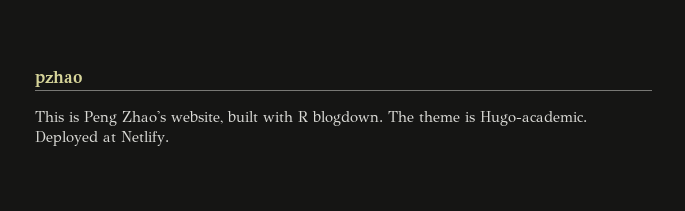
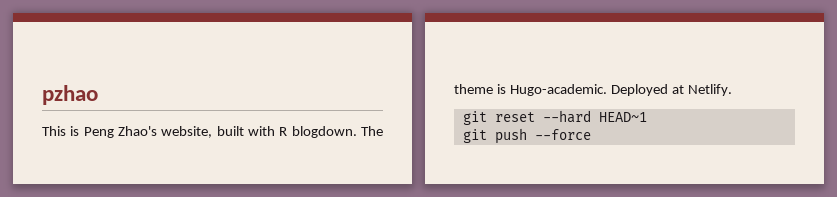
+ git reset --hard HEAD~1
+ git push --force

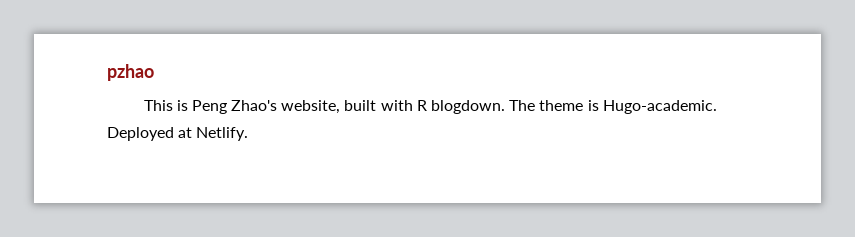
- git reset --hard HEAD~1
- git push --force

